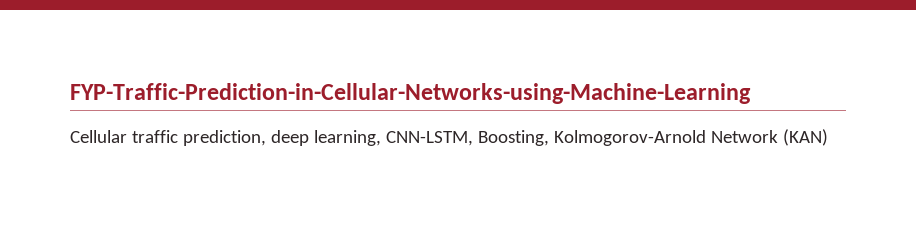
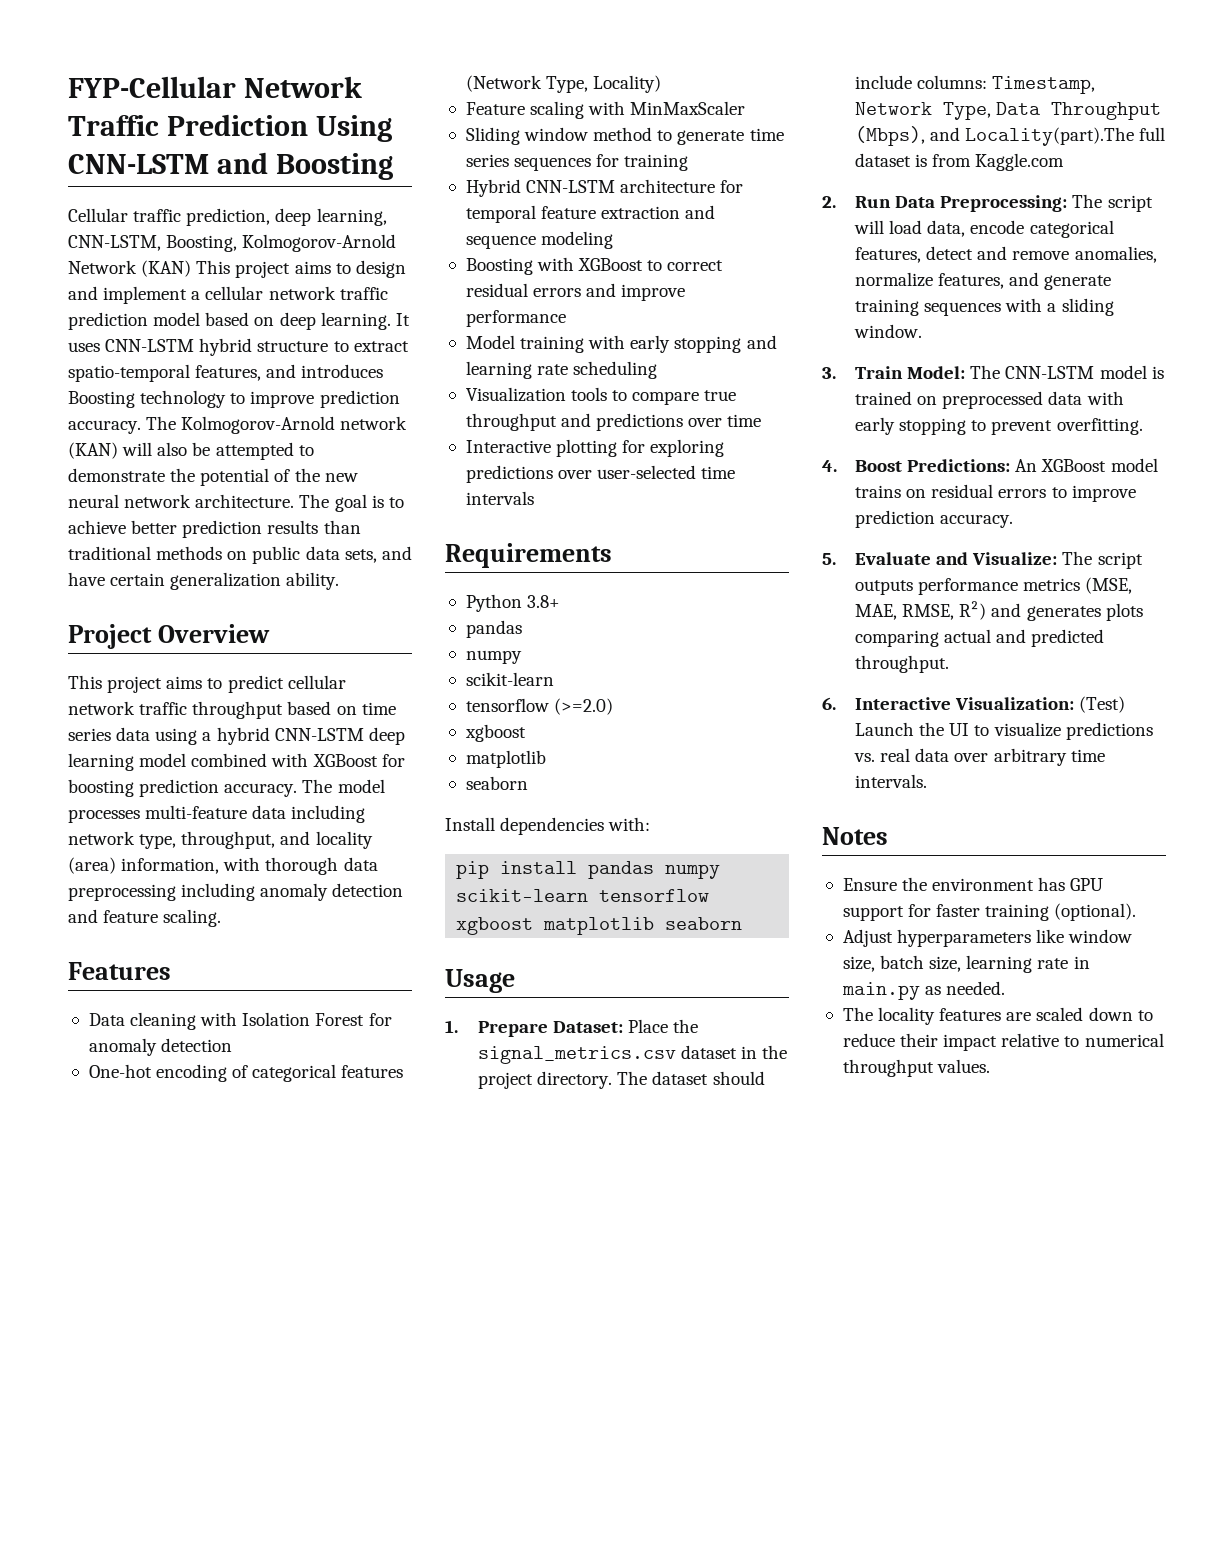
- FYP-Traffic-Prediction-in-Cellular-Networks-using-Machine-Learning
+ FYP-Cellular Network Traffic Prediction Using CNN-LSTM and Boosting
- Cellular traffic prediction, deep learning, CNN-LSTM, Boosting, Kolmogorov-Arnold Network (KAN)
+ Cellular traffic prediction, deep learning, CNN-LSTM, Boosting, Kolmogorov-Arnold Network (KAN) This project aims to design and implement a cellular network traffic prediction model based on deep learning. It uses CNN-LSTM hybrid structure to extract spatio-temporal features, and introduces Boosting technology to improve prediction accuracy. The Kolmogorov-Arnold network (KAN) will also be attempted to demonstrate the potential of the new neural network architecture. The goal is to achieve better prediction results than traditional methods on public data sets, and have certain generalization ability.
+ Project Overview
+ This project aims to predict cellular network traffic throughput based on time series data using a hybrid CNN-LSTM deep learning model combined with XGBoost for boosting prediction accuracy. The model processes multi-feature data including network type, throughput, and locality (area) information, with thorough data preprocessing including anomaly detection and feature scaling.
+ Features
+ Data cleaning with Isolation Forest for anomaly detection
+ One-hot encoding of categorical features (Network Type, Locality)
+ Feature scaling with MinMaxScaler
+ Sliding window method to generate time series sequences for training
+ Hybrid CNN-LSTM architecture for temporal feature extraction and sequence modeling
+ Boosting with XGBoost to correct residual errors and improve performance
+ Model training with early stopping and learning rate scheduling
+ Visualization tools to compare true throughput and predictions over time
+ Interactive plotting for exploring predictions over user-selected time intervals
+ Requirements
+ Python 3.8+
+ pandas
+ numpy
+ scikit-learn
+ tensorflow (>=2.0)
+ xgboost
+ matplotlib
+ seaborn
+ Install dependencies with:
+ pip install pandas numpy scikit-learn tensorflow xgboost matplotlib seaborn
+ Usage
+ 1. Prepare Dataset: Place the signal_metrics.csv dataset in the project directory. The dataset should include columns: Timestamp, Network Type, Data Throughput (Mbps), and Locality(part).The full dataset is from Kaggle.com
+ 2. Run Data Preprocessing: The script will load data, encode categorical features, detect and remove anomalies, normalize features, and generate training sequences with a sliding window.
+ 3. Train Model: The CNN-LSTM model is trained on preprocessed data with early stopping to prevent overfitting.
+ 4. Boost Predictions: An XGBoost model trains on residual errors to improve prediction accuracy.
+ 5. Evaluate and Visualize: The script outputs performance metrics (MSE, MAE, RMSE, R²) and generates plots comparing actual and predicted throughput.
+ 6. Interactive Visualization: (Test) Launch the UI to visualize predictions vs. real data over arbitrary time intervals.
+ Notes
+ Ensure the environment has GPU support for faster training (optional).
+ Adjust hyperparameters like window size, batch size, learning rate in main.py as needed.
+ The locality features are scaled down to reduce their impact relative to numerical throughput values.

